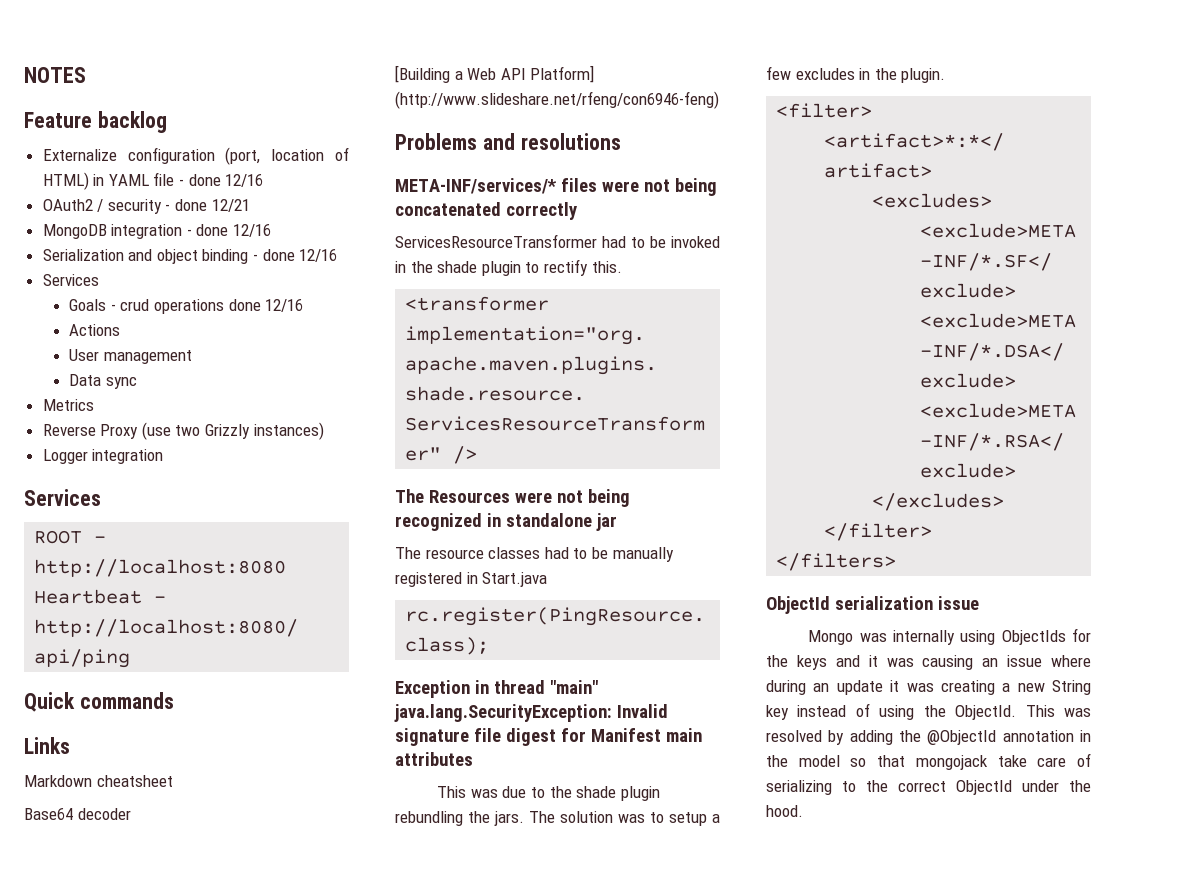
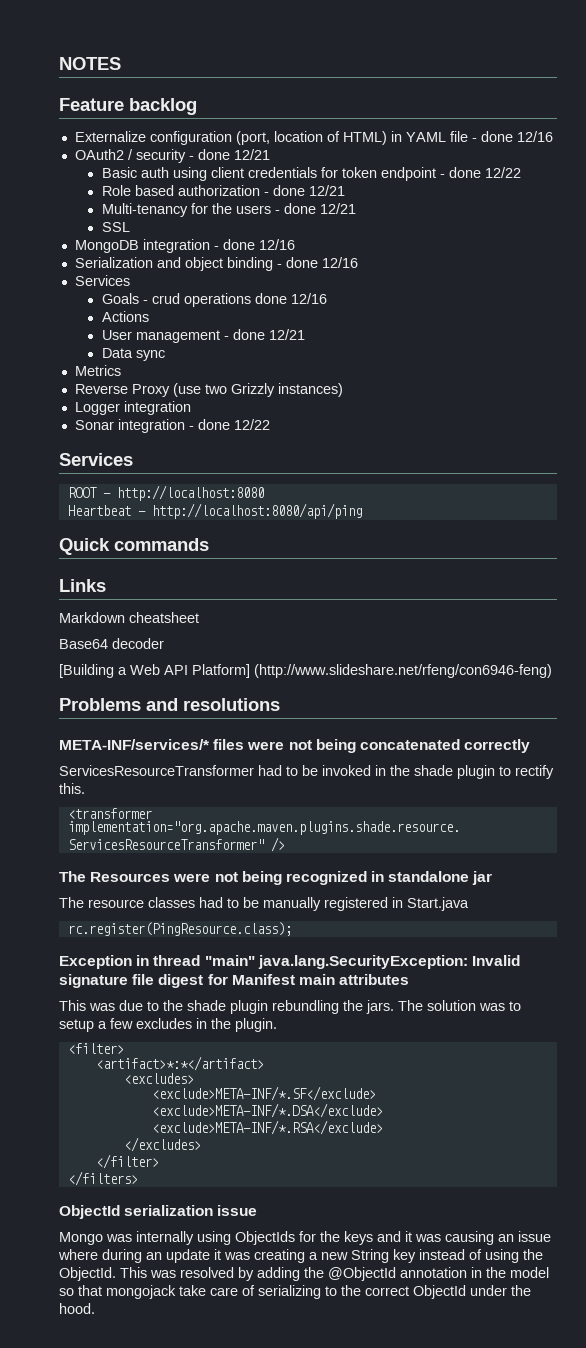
+ Basic auth using client credentials for token endpoint - done 12/22
+ Role based authorization - done 12/21
+ Multi-tenancy for the users - done 12/21
+ SSL
- User management
+ User management - done 12/21
+ Sonar integration - done 12/22

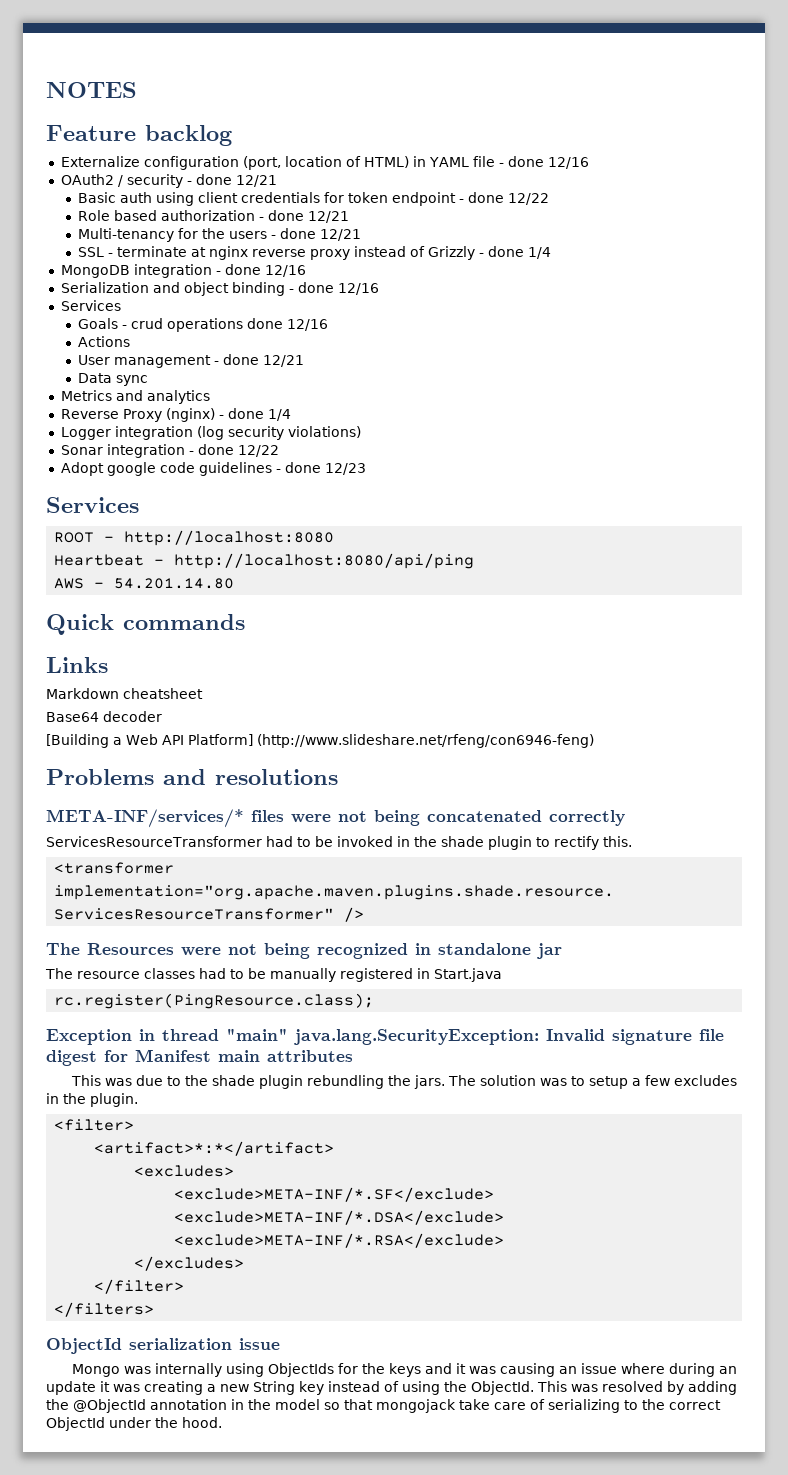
- SSL
+ SSL - terminate at nginx reverse proxy instead of Grizzly - done 1/4
- Metrics
+ Metrics and analytics
- Reverse Proxy (use two Grizzly instances)
+ Reverse Proxy (nginx) - done 1/4
- Logger integration
+ Logger integration (log security violations)
+ Adopt google code guidelines - done 12/23
+ AWS - 54.201.14.80

